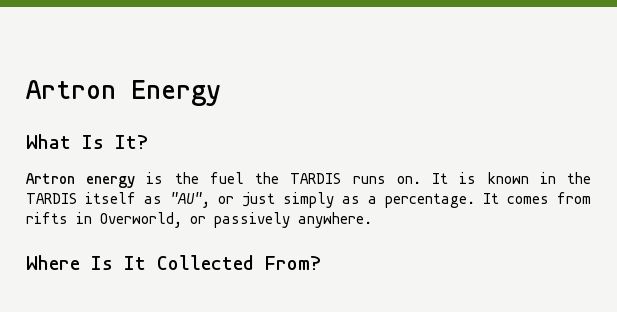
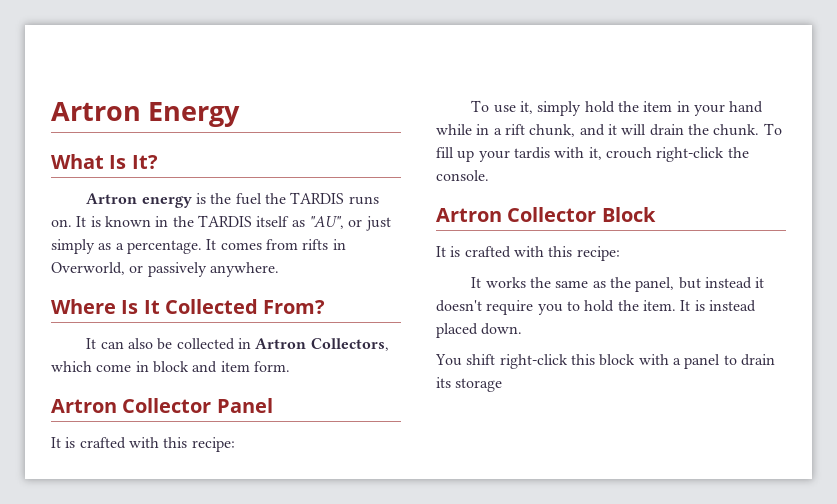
+ It can also be collected in Artron Collectors, which come in block and item form.
+ Artron Collector Panel
+ It is crafted with this recipe:
+ To use it, simply hold the item in your hand while in a rift chunk, and it will drain the chunk. To fill up your tardis with it, crouch right-click the console.
+ Artron Collector Block
+ It is crafted with this recipe:
+ It works the same as the panel, but instead it doesn't require you to hold the item. It is instead placed down.
+ You shift right-click this block with a panel to drain its storage

